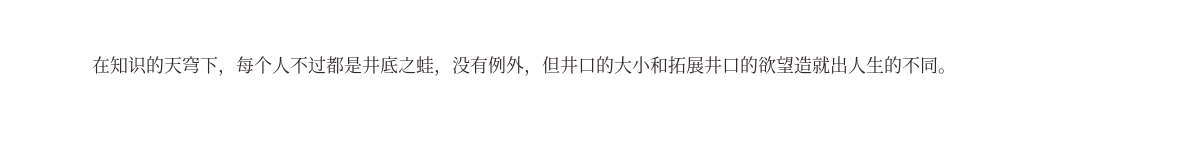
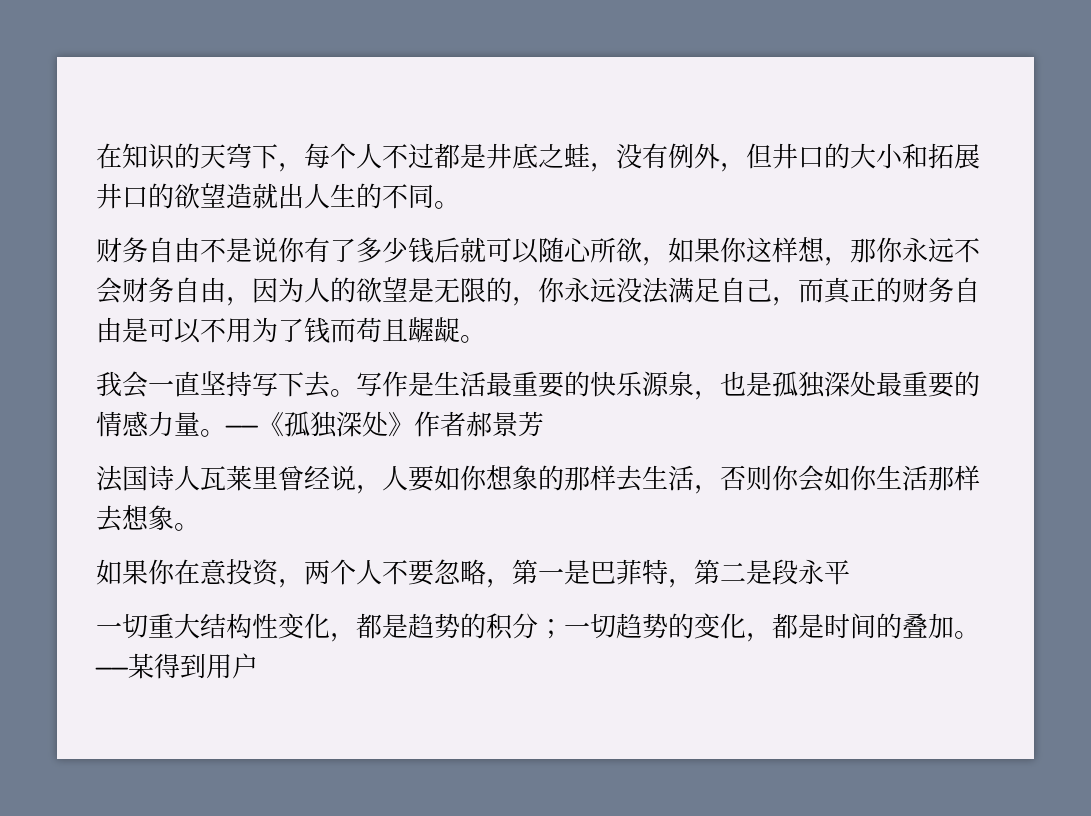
+ 财务自由不是说你有了多少钱后就可以随心所欲，如果你这样想，那你永远不会财务自由，因为人的欲望是无限的，你永远没法满足自己，而真正的财务自由是可以不用为了钱而苟且龌龊。
+ 我会一直坚持写下去。写作是生活最重要的快乐源泉，也是孤独深处最重要的情感力量。——《孤独深处》作者郝景芳
+ 法国诗人瓦莱里曾经说，人要如你想象的那样去生活，否则你会如你生活那样去想象。
+ 如果你在意投资，两个人不要忽略，第一是巴菲特，第二是段永平
+ 一切重大结构性变化，都是趋势的积分；一切趋势的变化，都是时间的叠加。——某得到用户

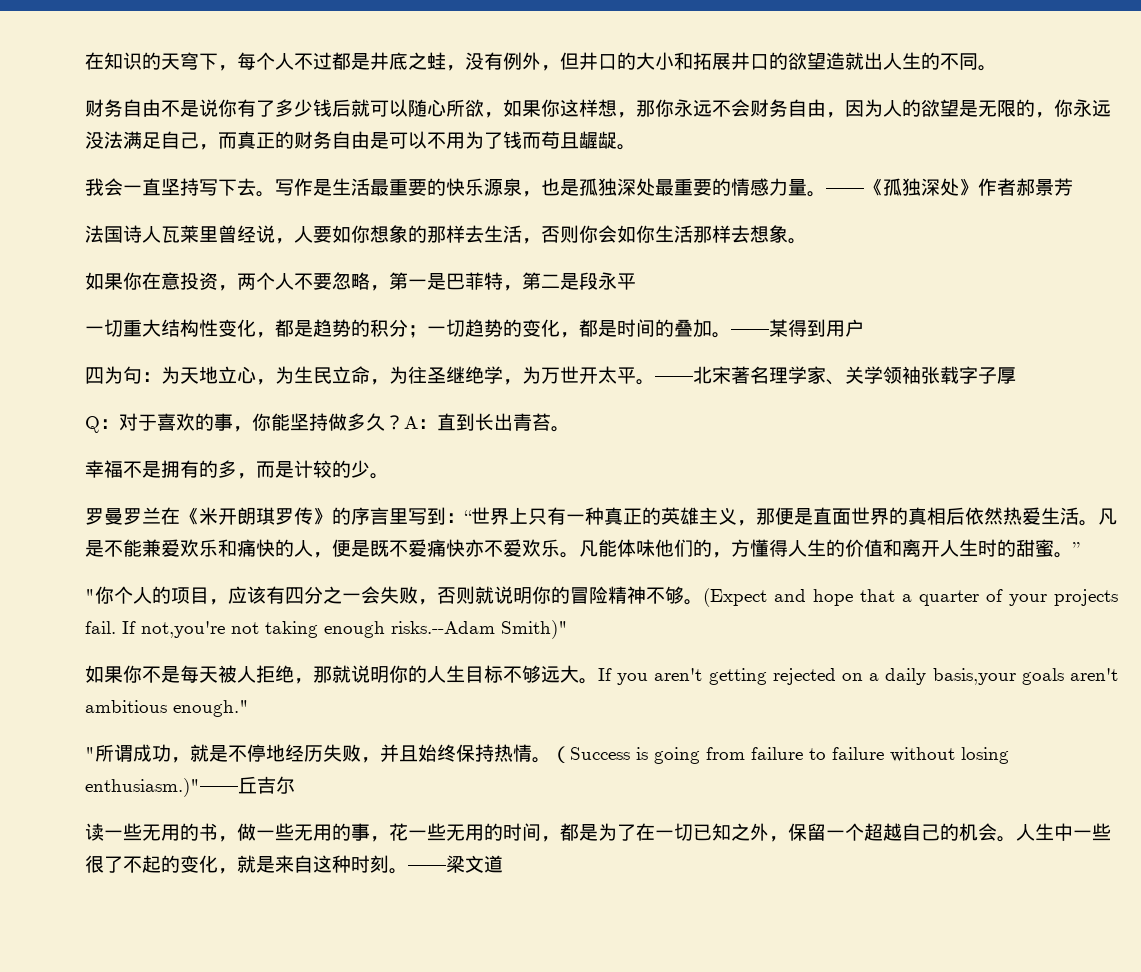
+ 四为句：为天地立心，为生民立命，为往圣继绝学，为万世开太平。——北宋著名理学家、关学领袖张载字子厚
+ Q：对于喜欢的事，你能坚持做多久？A：直到长出青苔。
+ 幸福不是拥有的多，而是计较的少。
+ 罗曼罗兰在《米开朗琪罗传》的序言里写到：“世界上只有一种真正的英雄主义，那便是直面世界的真相后依然热爱生活。凡是不能兼爱欢乐和痛快的人，便是既不爱痛快亦不爱欢乐。凡能体味他们的，方懂得人生的价值和离开人生时的甜蜜。”
+ "你个人的项目，应该有四分之一会失败，否则就说明你的冒险精神不够。(Expect and hope that a quarter of your projects fail. If not,you're not taking enough risks.--Adam Smith)"
+ 如果你不是每天被人拒绝，那就说明你的人生目标不够远大。If you aren't getting rejected on a daily basis,your goals aren't ambitious enough."
+ "所谓成功，就是不停地经历失败，并且始终保持热情。（Success is going from failure to failure without losing enthusiasm.)"——丘吉尔
+ 读一些无用的书，做一些无用的事，花一些无用的时间，都是为了在一切已知之外，保留一个超越自己的机会。人生中一些很了不起的变化，就是来自这种时刻。——梁文道

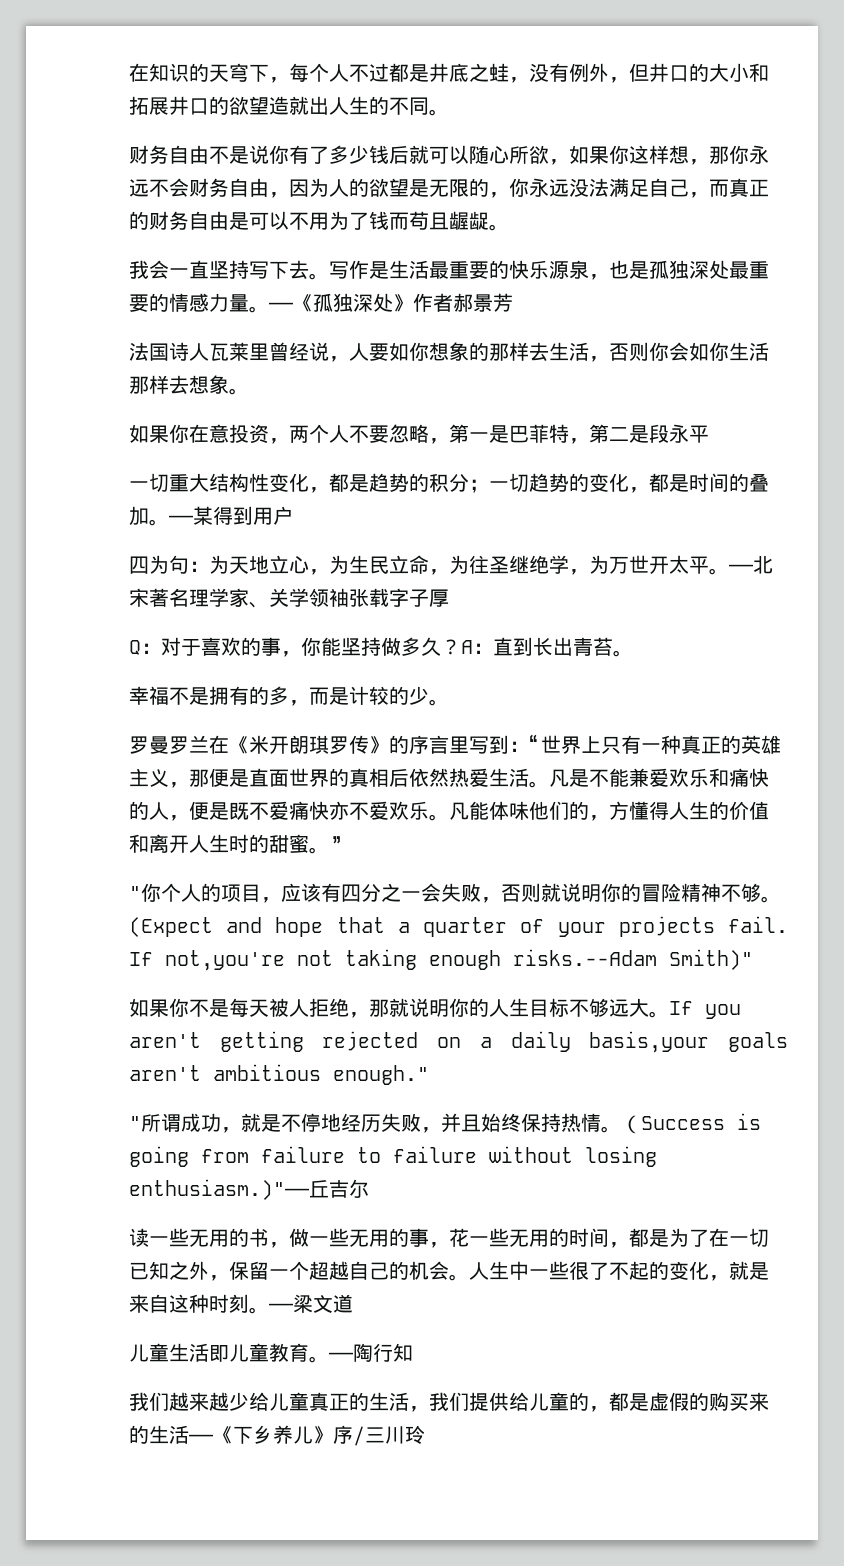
+ 儿童生活即儿童教育。——陶行知
+ 我们越来越少给儿童真正的生活，我们提供给儿童的，都是虚假的购买来的生活——《下乡养儿》序/三川玲

